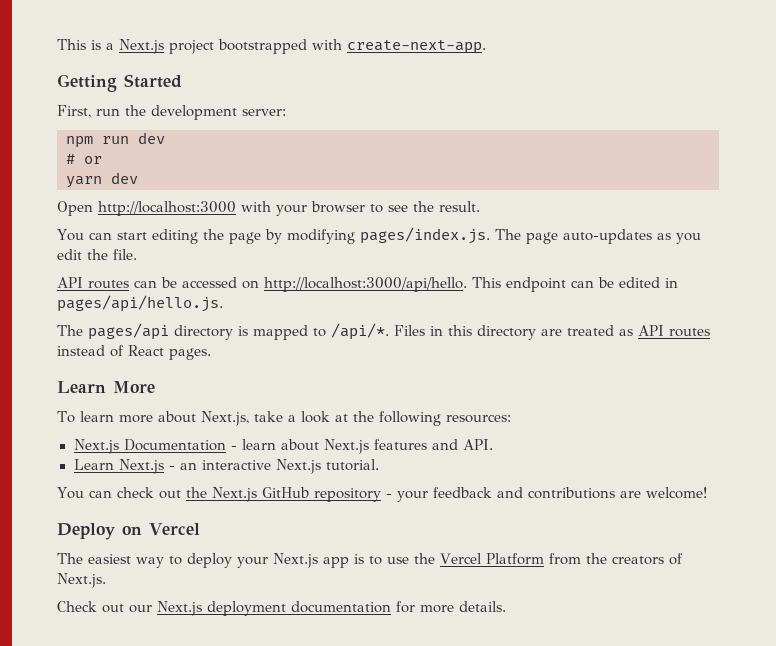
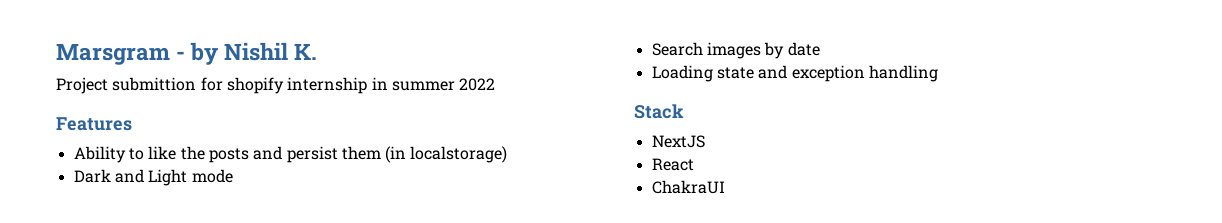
- This is a Next.js project bootstrapped with create-next-app.
- Getting Started
- First, run the development server:
- npm run dev
- # or
- yarn dev
- Open http://localhost:3000 with your browser to see the result.
- You can start editing the page by modifying pages/index.js. The page auto-updates as you edit the file.
- API routes can be accessed on http://localhost:3000/api/hello. This endpoint can be edited in pages/api/hello.js.
- The pages/api directory is mapped to /api/*. Files in this directory are treated as API routes instead of React pages.
- Learn More
- To learn more about Next.js, take a look at the following resources:
- Next.js Documentation - learn about Next.js features and API.
- Learn Next.js - an interactive Next.js tutorial.
- You can check out the Next.js GitHub repository - your feedback and contributions are welcome!
- Deploy on Vercel
- The easiest way to deploy your Next.js app is to use the Vercel Platform from the creators of Next.js.
- Check out our Next.js deployment documentation for more details.
+ Marsgram - by Nishil K.
+ Project submittion for shopify internship in summer 2022
+ Features
+ Ability to like the posts and persist them (in localstorage)
+ Dark and Light mode
+ Search images by date
+ Loading state and exception handling
+ Stack
+ NextJS
+ React
+ ChakraUI

